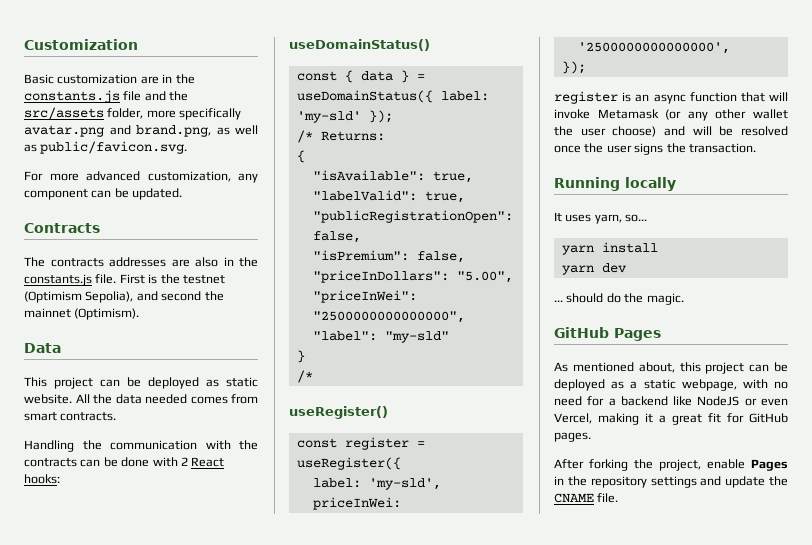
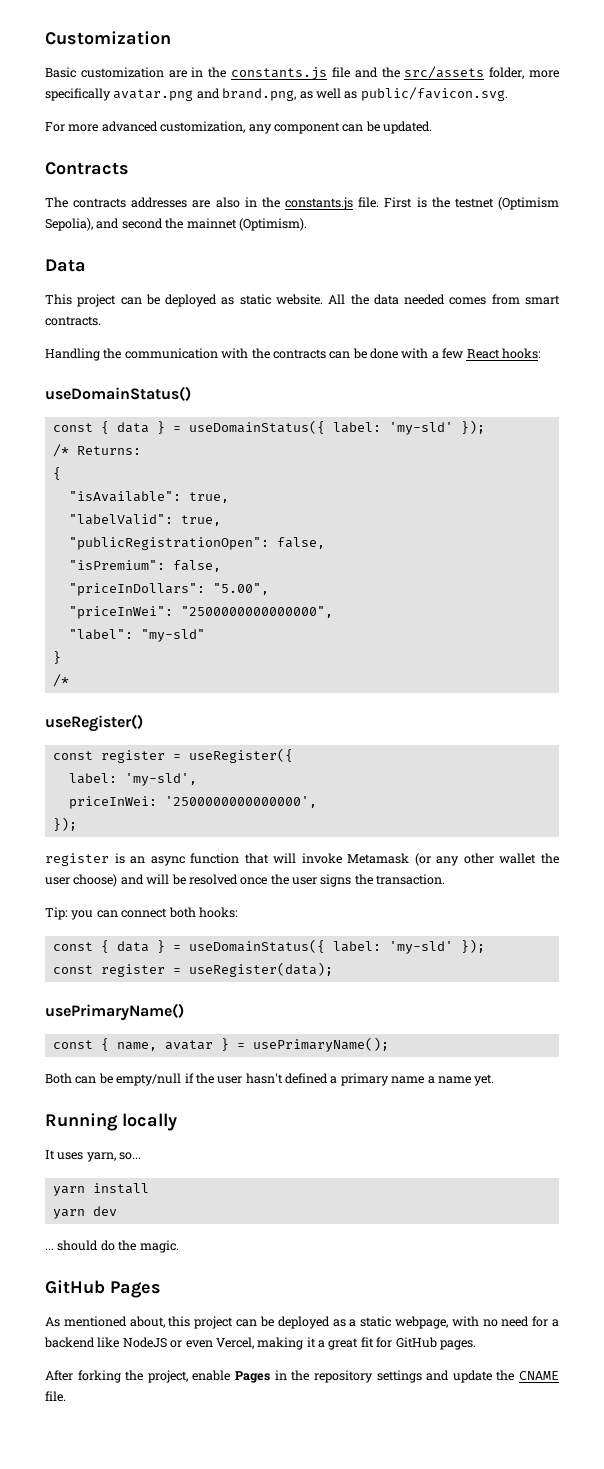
- Handling the communication with the contracts can be done with 2 React hooks:
+ Handling the communication with the contracts can be done with a few React hooks:
+ Tip: you can connect both hooks:
+ const { data } = useDomainStatus({ label: 'my-sld' });
+ const register = useRegister(data);
+ usePrimaryName()
+ const { name, avatar } = usePrimaryName();
+ Both can be empty/null if the user hasn't defined a primary name a name yet.

